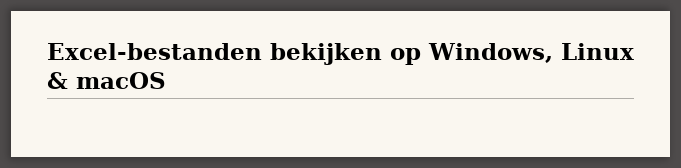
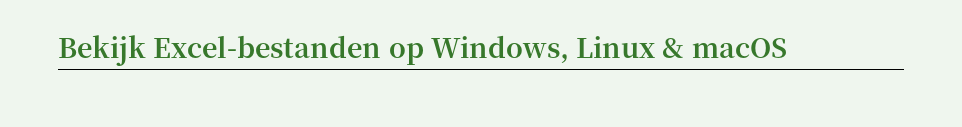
- Excel-bestanden bekijken op Windows, Linux & macOS
+ Bekijk Excel-bestanden op Windows, Linux & macOS

